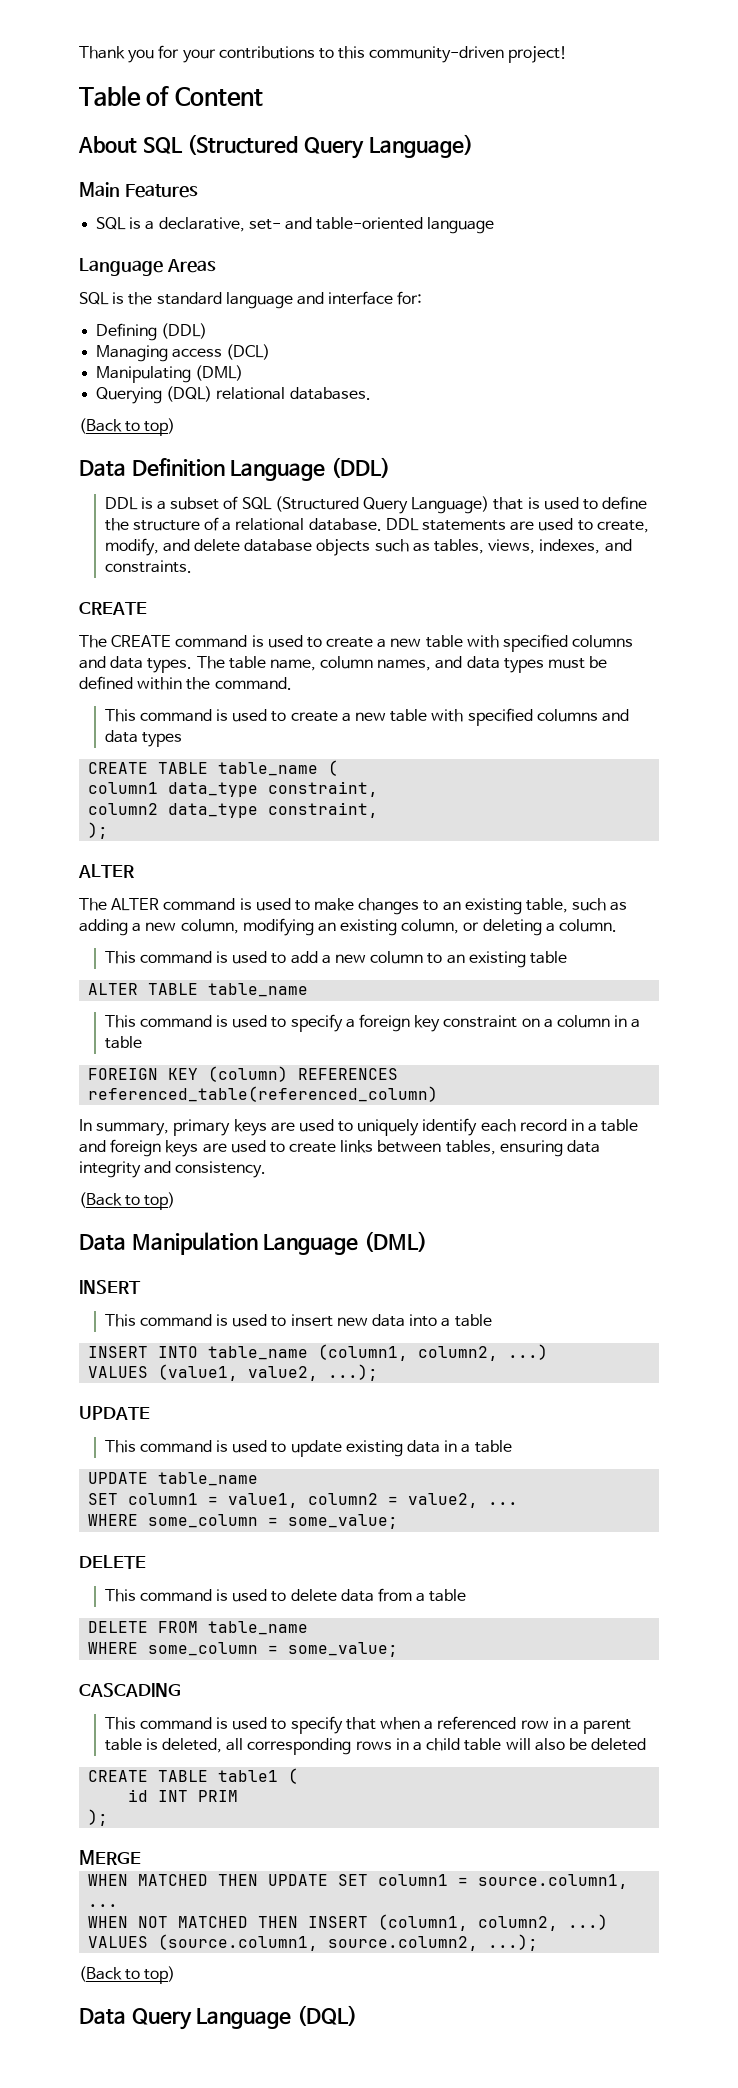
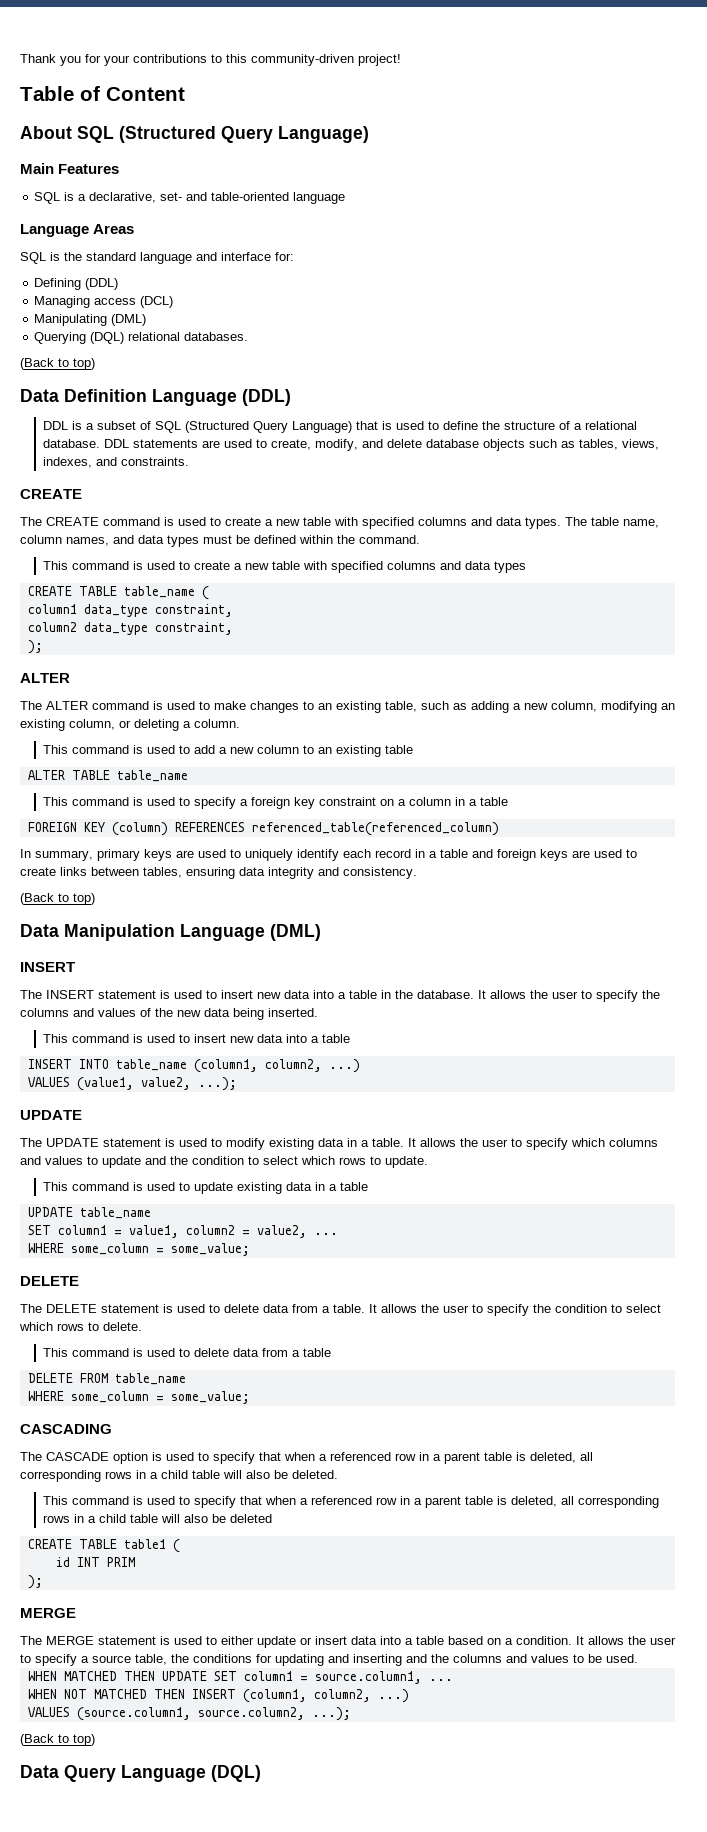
+ The INSERT statement is used to insert new data into a table in the database. It allows the user to specify the columns and values of the new data being inserted.
+ The UPDATE statement is used to modify existing data in a table. It allows the user to specify which columns and values to update and the condition to select which rows to update.
+ The DELETE statement is used to delete data from a table. It allows the user to specify the condition to select which rows to delete.
+ The CASCADE option is used to specify that when a referenced row in a parent table is deleted, all corresponding rows in a child table will also be deleted.
+ The MERGE statement is used to either update or insert data into a table based on a condition. It allows the user to specify a source table, the conditions for updating and inserting and the columns and values to be used.

